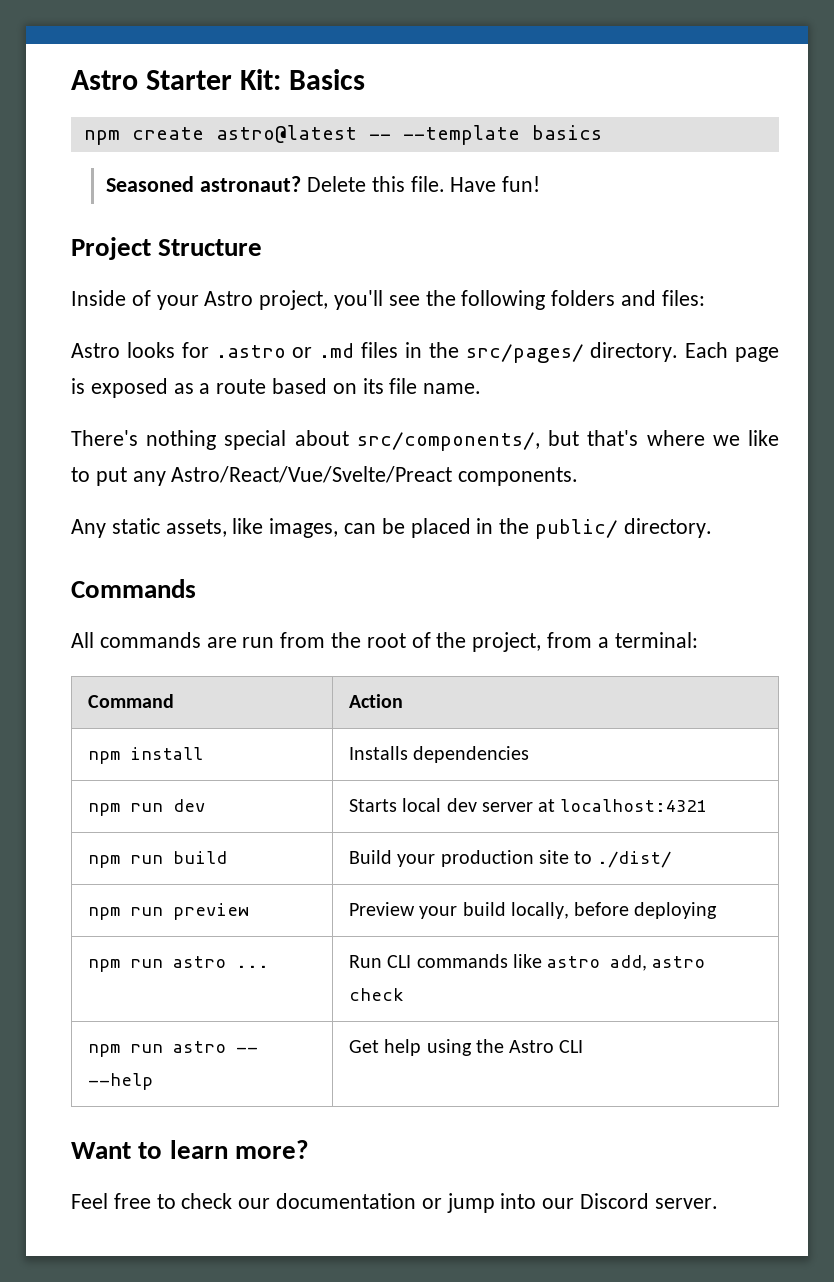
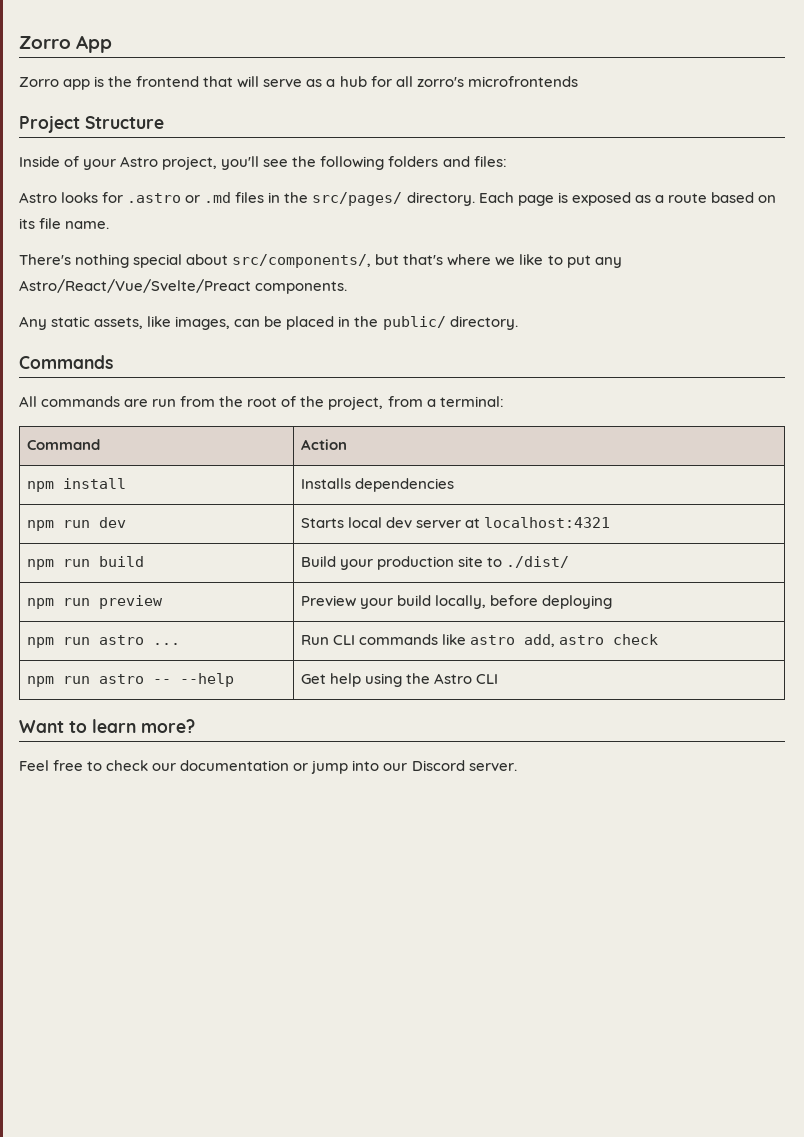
- Astro Starter Kit: Basics
- npm create astro@latest -- --template basics
- Seasoned astronaut? Delete this file. Have fun!
+ Zorro App
+ Zorro app is the frontend that will serve as a hub for all zorro's microfrontends

